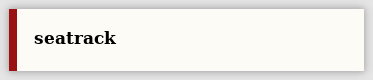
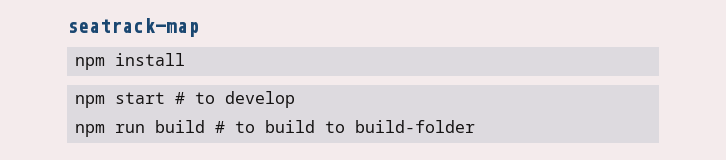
- seatrack
+ seatrack-map
+ npm install
+ npm start # to develop
+ npm run build # to build to build-folder

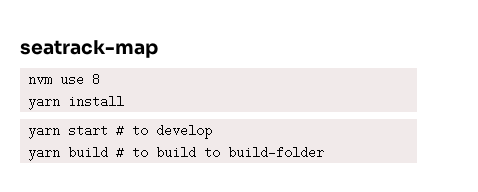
- npm install
+ nvm use 8
+ yarn install
- npm start # to develop
+ yarn start # to develop
- npm run build # to build to build-folder
+ yarn build # to build to build-folder

